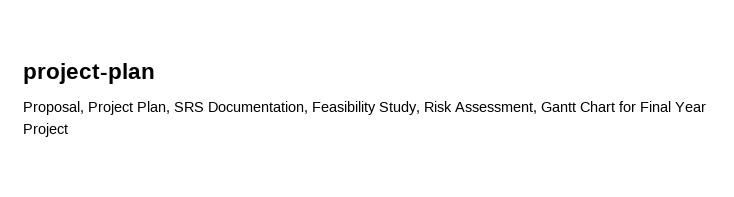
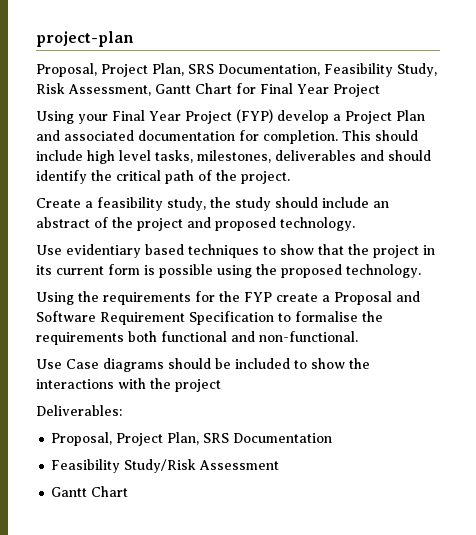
+ Using your Final Year Project (FYP) develop a Project Plan and associated documentation for completion. This should include high level tasks, milestones, deliverables and should identify the critical path of the project.
+ Create a feasibility study, the study should include an abstract of the project and proposed technology.
+ Use evidentiary based techniques to show that the project in its current form is possible using the proposed technology.
+ Using the requirements for the FYP create a Proposal and Software Requirement Specification to formalise the requirements both functional and non-functional.
+ Use Case diagrams should be included to show the interactions with the project
+ Deliverables:
+ Proposal, Project Plan, SRS Documentation
+ Feasibility Study/Risk Assessment
+ Gantt Chart

